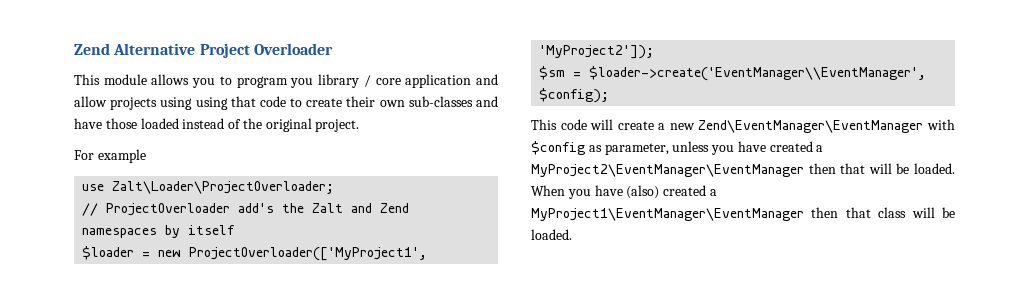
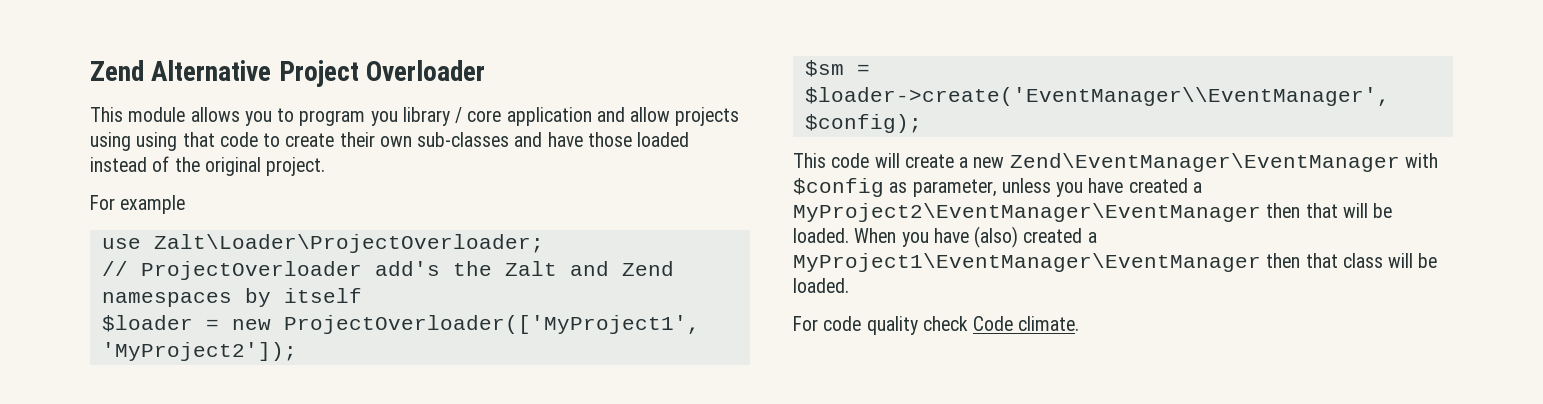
+ For code quality check Code climate.

